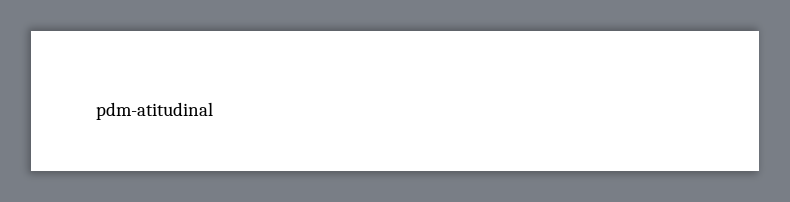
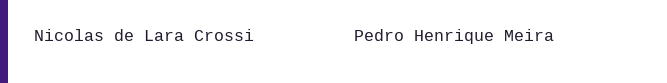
- pdm-atitudinal
+ Nicolas de Lara Crossi Pedro Henrique Meira

